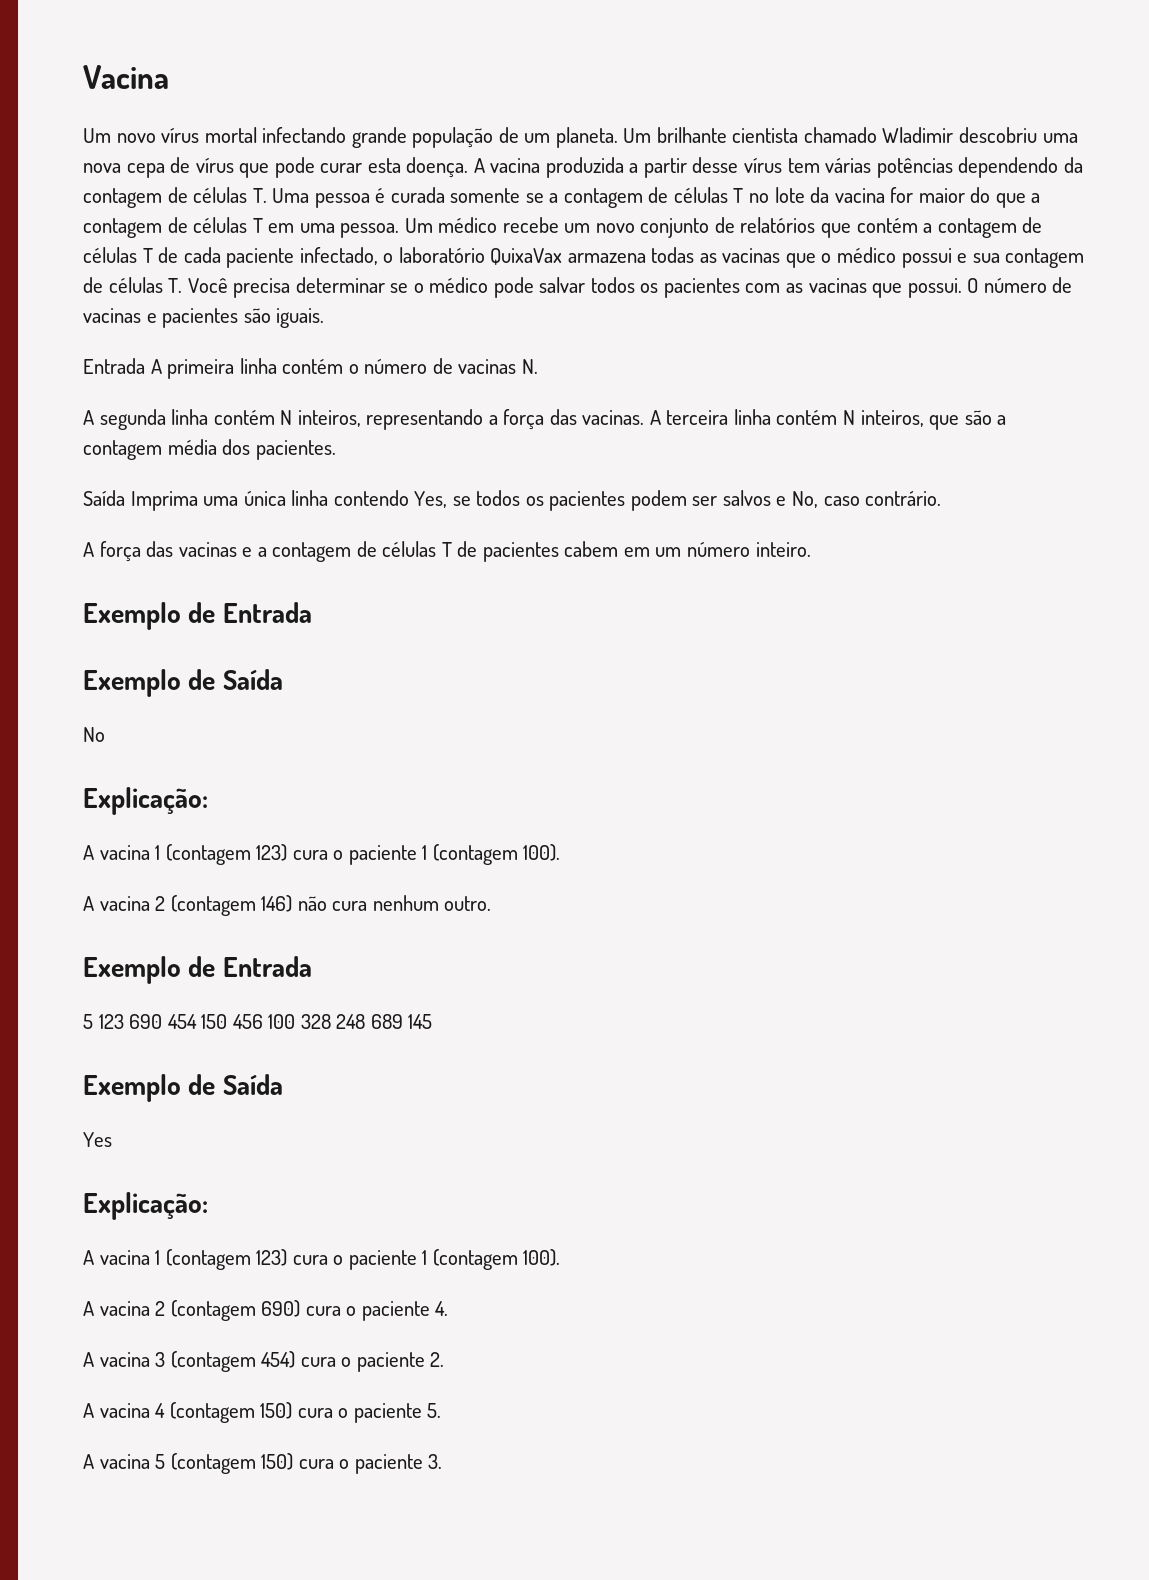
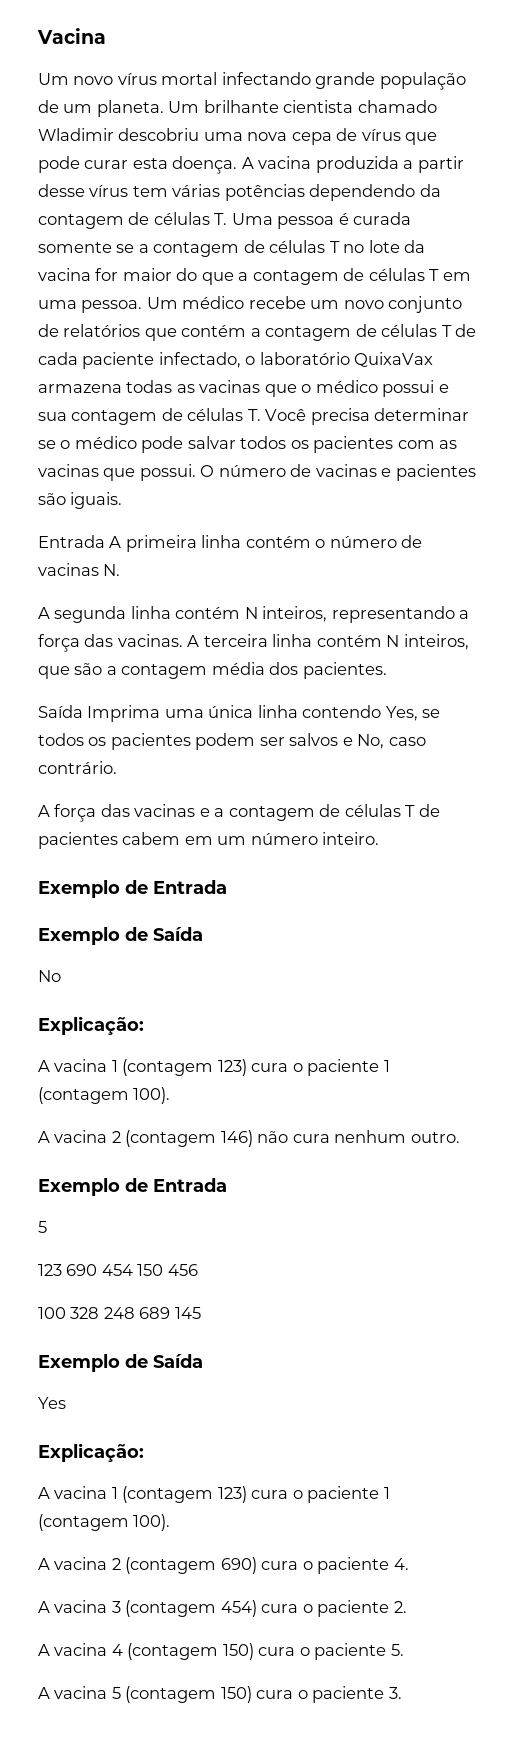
  A vacina 2 (contagem 146) não cura nenhum outro.
  Exemplo de Entrada
- 5 123 690 454 150 456 100 328 248 689 145
+ 5
+ 123 690 454 150 456
+ 100 328 248 689 145

